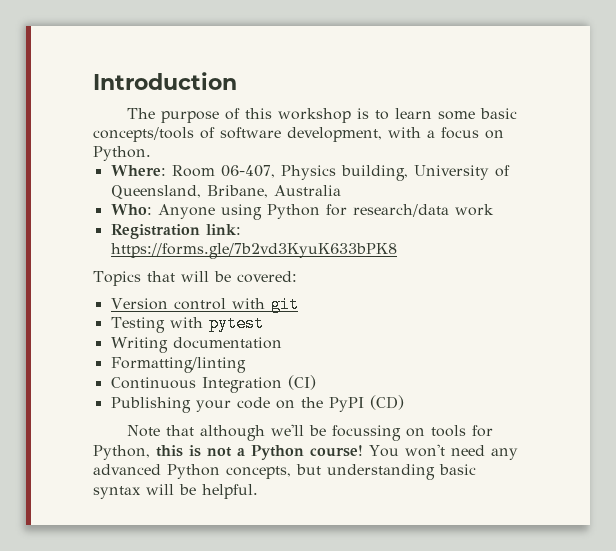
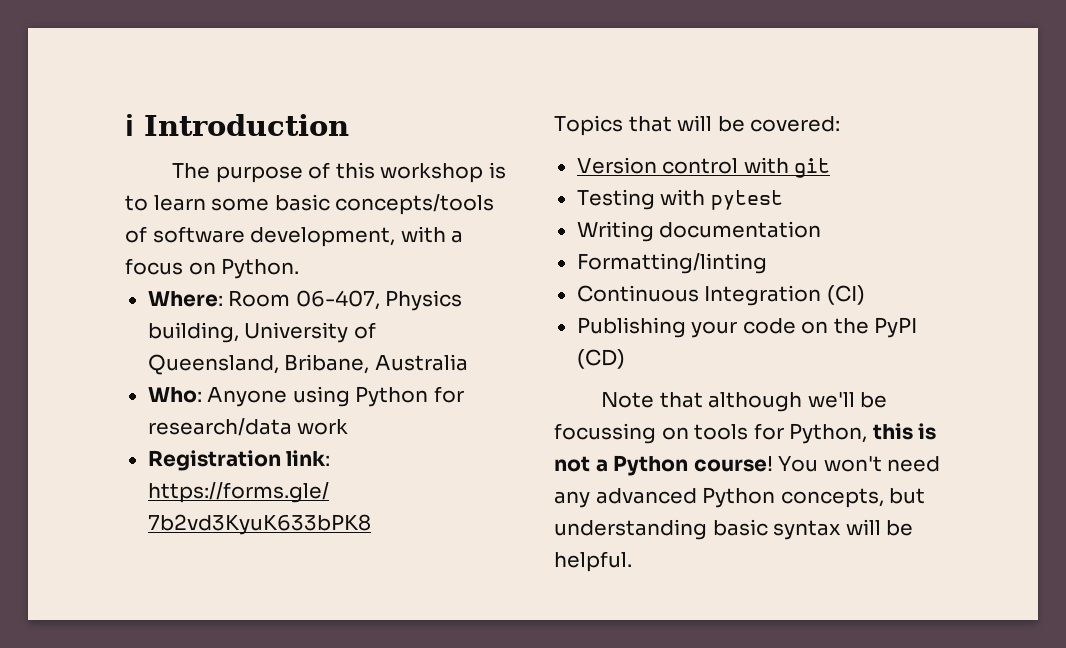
- Introduction
+ ℹ Introduction

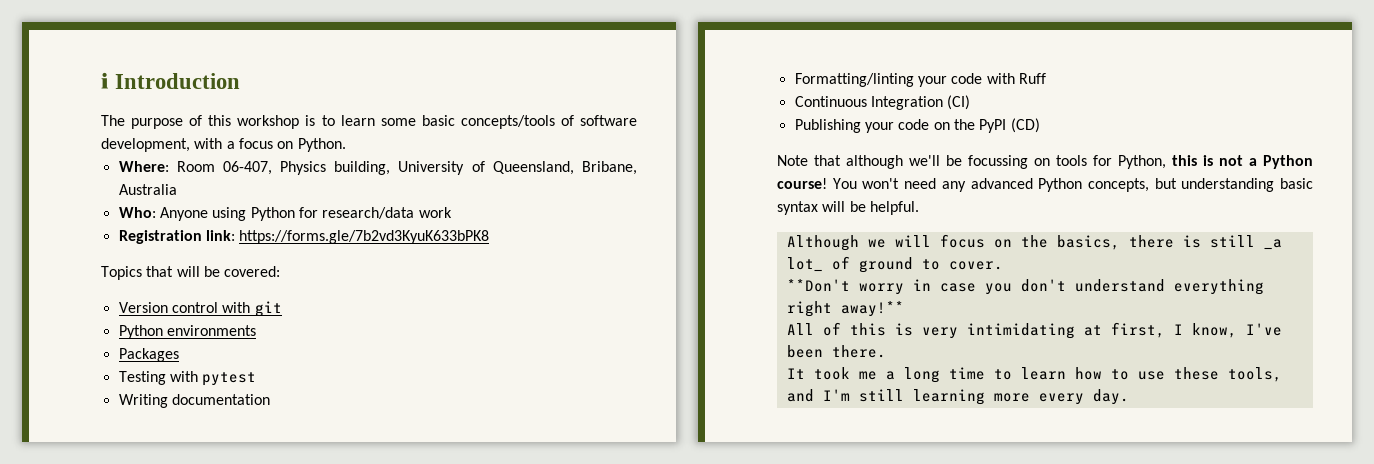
+ Python environments
+ Packages
- Formatting/linting
+ Formatting/linting your code with Ruff
+ Although we will focus on the basics, there is still _a lot_ of ground to cover.
+ **Don't worry in case you don't understand everything right away!**
+ All of this is very intimidating at first, I know, I've been there.
+ It took me a long time to learn how to use these tools, and I'm still learning more every day.

